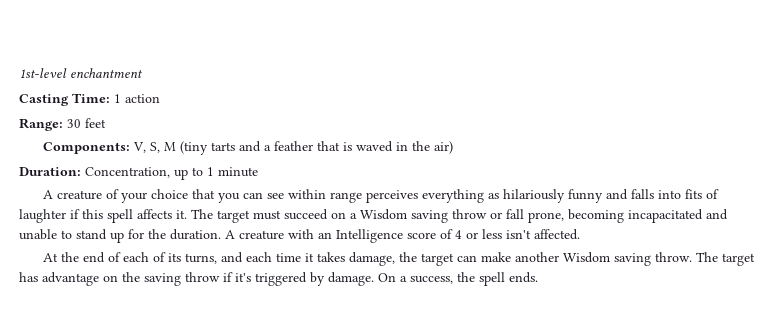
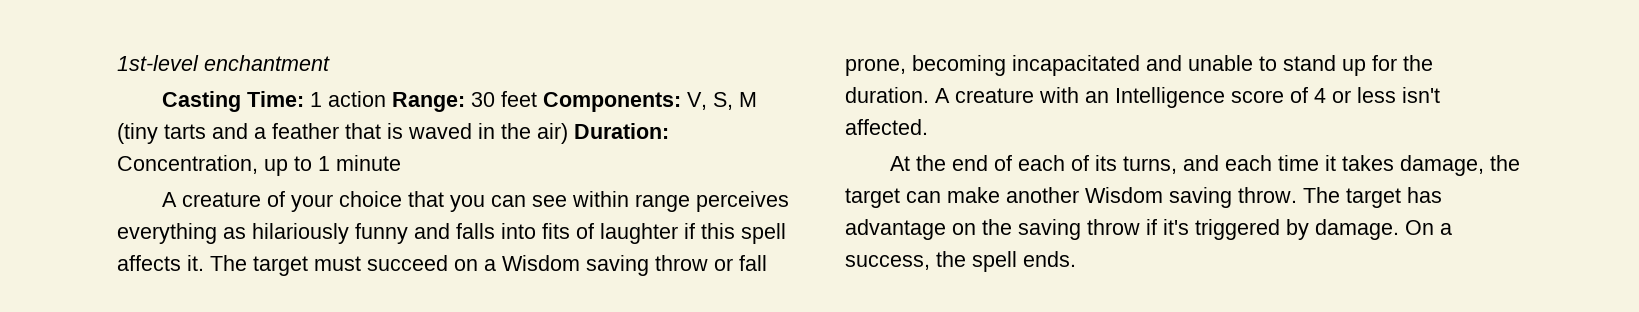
- Casting Time: 1 action
- Range: 30 feet
- Components: V, S, M (tiny tarts and a feather that is waved in the air)
- Duration: Concentration, up to 1 minute
+ Casting Time: 1 action Range: 30 feet Components: V, S, M (tiny tarts and a feather that is waved in the air) Duration: Concentration, up to 1 minute

